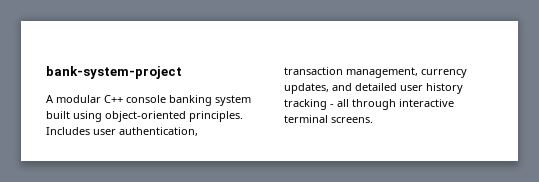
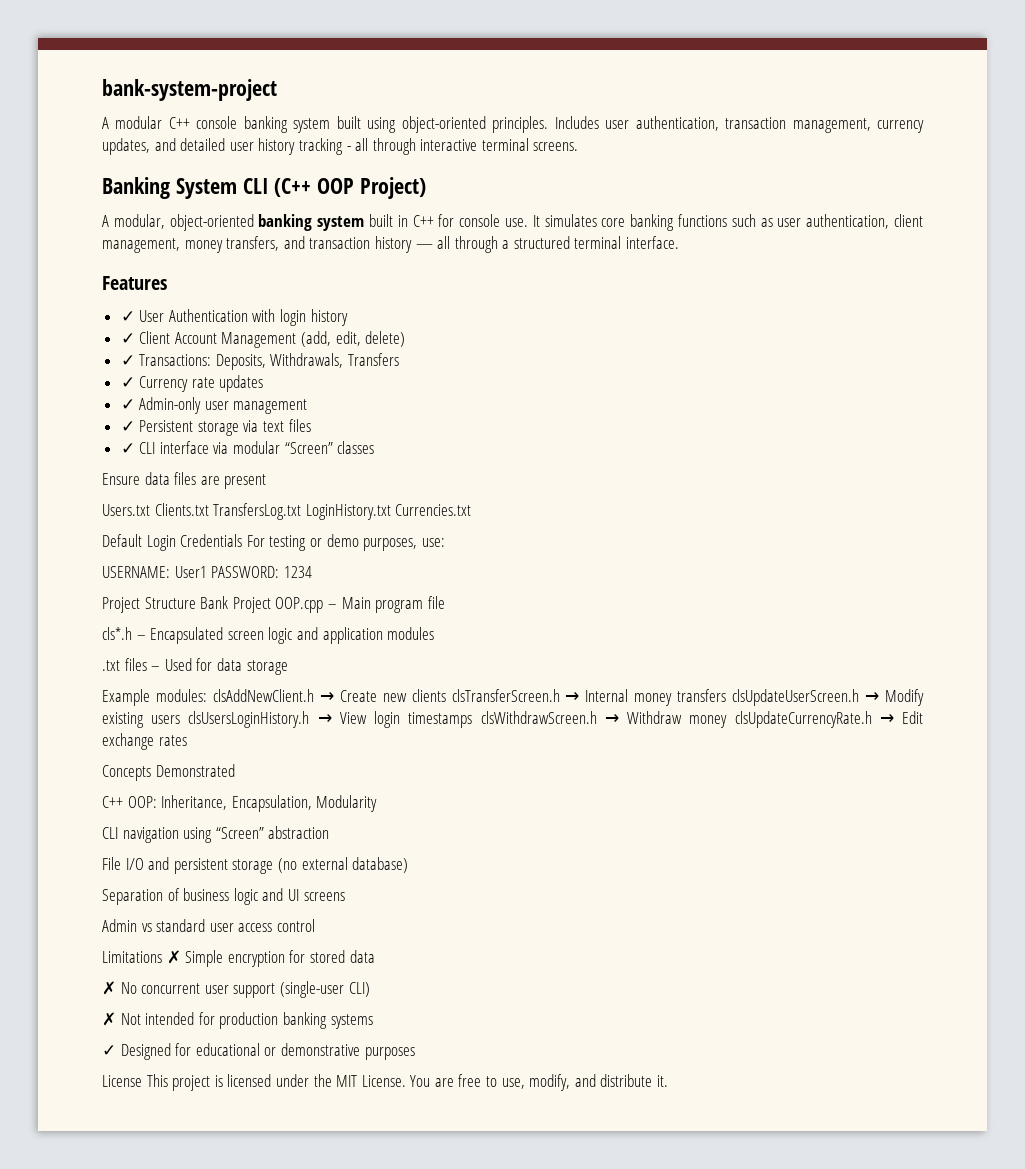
+ Banking System CLI (C++ OOP Project)
+ A modular, object-oriented banking system built in C++ for console use. It simulates core banking functions such as user authentication, client management, money transfers, and transaction history — all through a structured terminal interface.
+ Features
+ ✓ User Authentication with login history
+ ✓ Client Account Management (add, edit, delete)
+ ✓ Transactions: Deposits, Withdrawals, Transfers
+ ✓ Currency rate updates
+ ✓ Admin-only user management
+ ✓ Persistent storage via text files
+ ✓ CLI interface via modular “Screen” classes
+ Ensure data files are present
+ Users.txt Clients.txt TransfersLog.txt LoginHistory.txt Currencies.txt
+ Default Login Credentials For testing or demo purposes, use:
+ USERNAME: User1 PASSWORD: 1234
+ Project Structure Bank Project OOP.cpp – Main program file
+ cls*.h – Encapsulated screen logic and application modules
+ .txt files – Used for data storage
+ Example modules: clsAddNewClient.h → Create new clients clsTransferScreen.h → Internal money transfers clsUpdateUserScreen.h → Modify existing users clsUsersLoginHistory.h → View login timestamps clsWithdrawScreen.h → Withdraw money clsUpdateCurrencyRate.h → Edit exchange rates
+ Concepts Demonstrated
+ C++ OOP: Inheritance, Encapsulation, Modularity
+ CLI navigation using “Screen” abstraction
+ File I/O and persistent storage (no external database)
+ Separation of business logic and UI screens
+ Admin vs standard user access control
+ Limitations ✗ Simple encryption for stored data
+ ✗ No concurrent user support (single-user CLI)
+ ✗ Not intended for production banking systems
+ ✓ Designed for educational or demonstrative purposes
+ License This project is licensed under the MIT License. You are free to use, modify, and distribute it.

